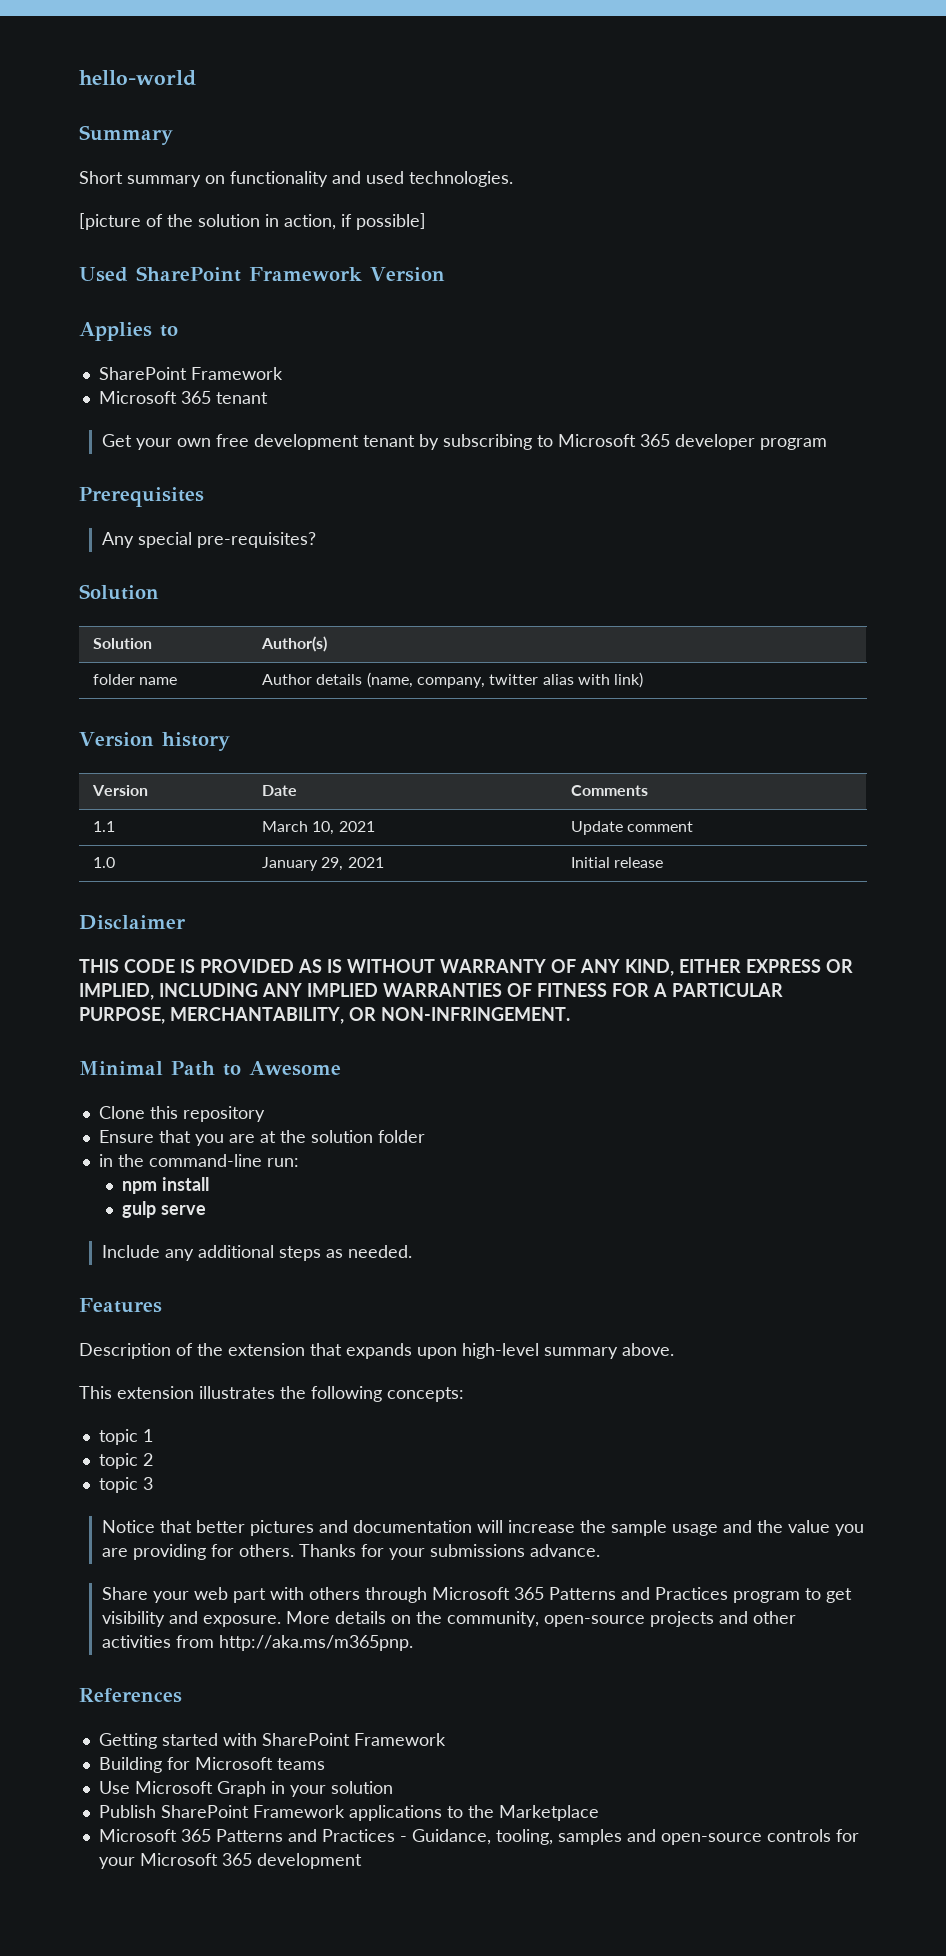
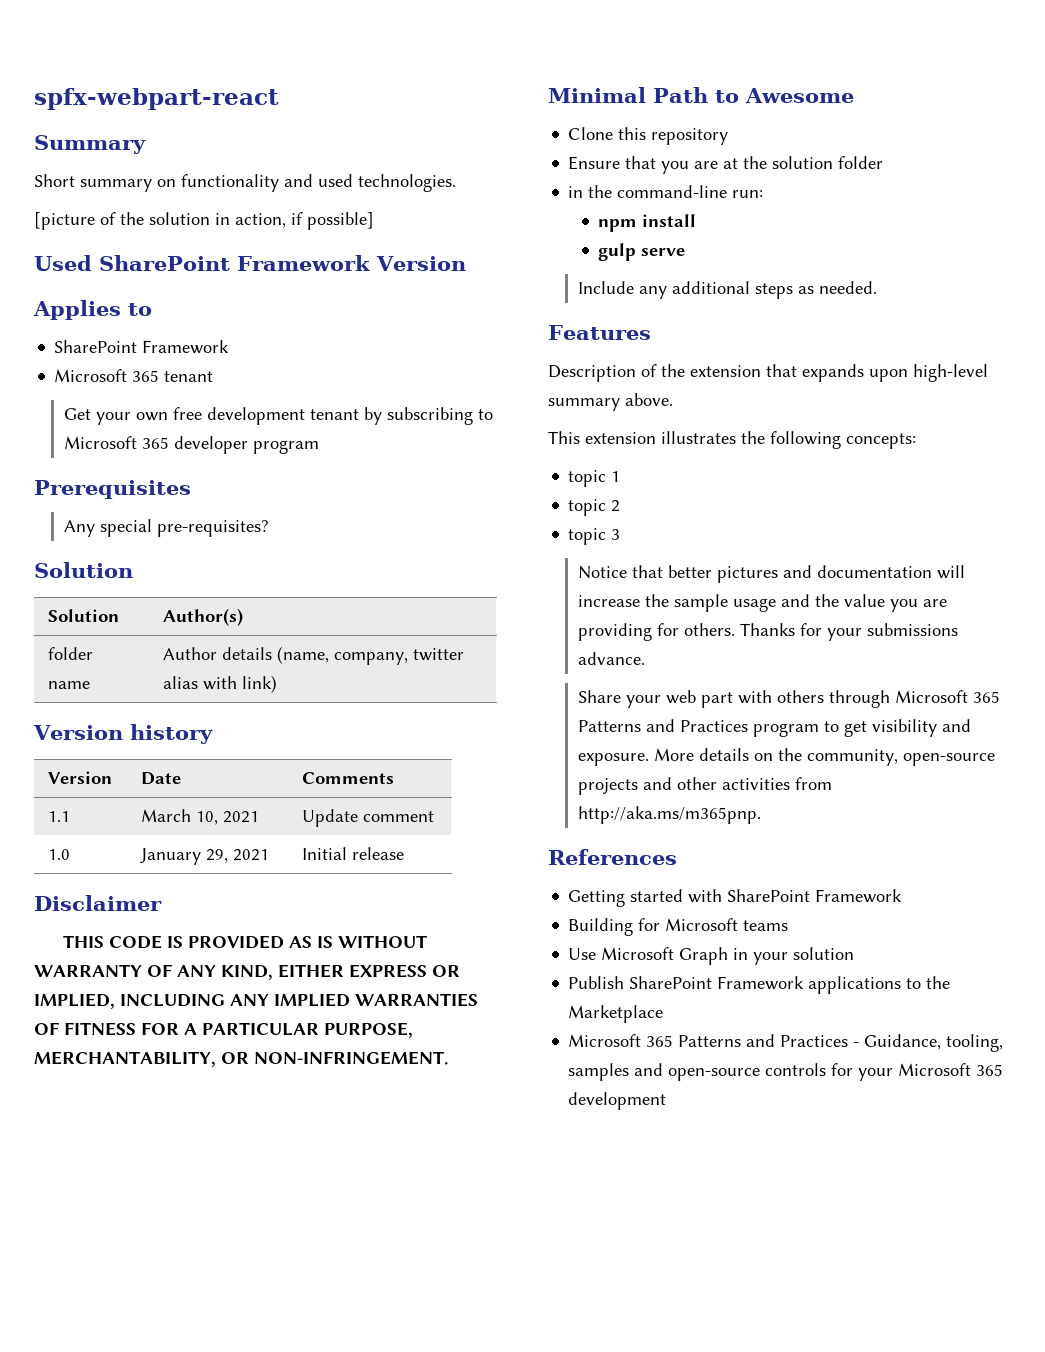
- hello-world
+ spfx-webpart-react

